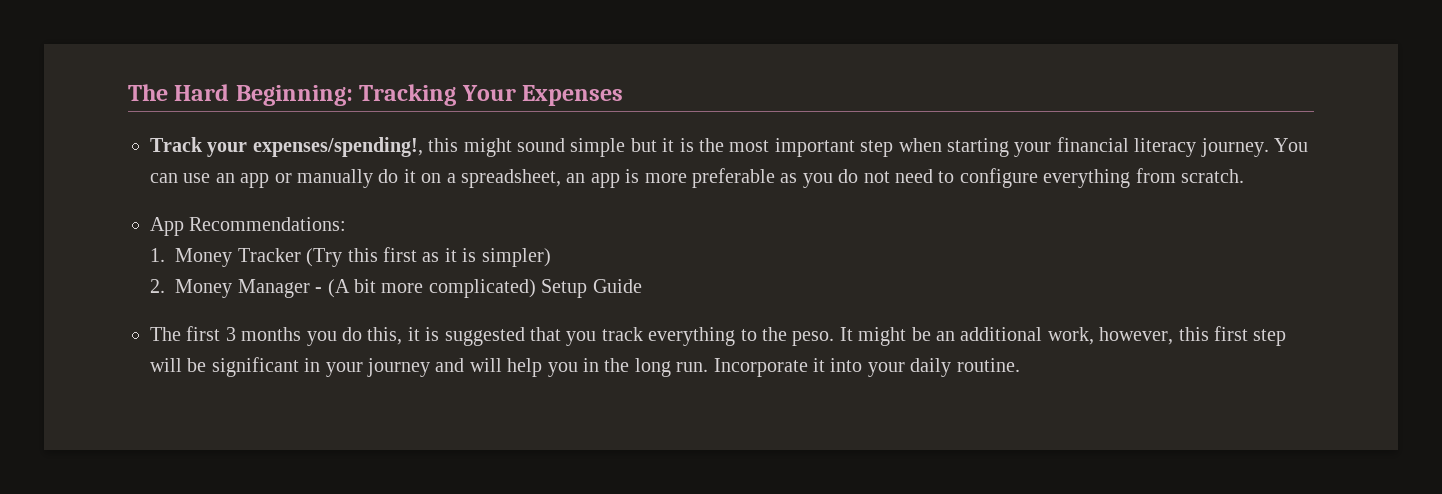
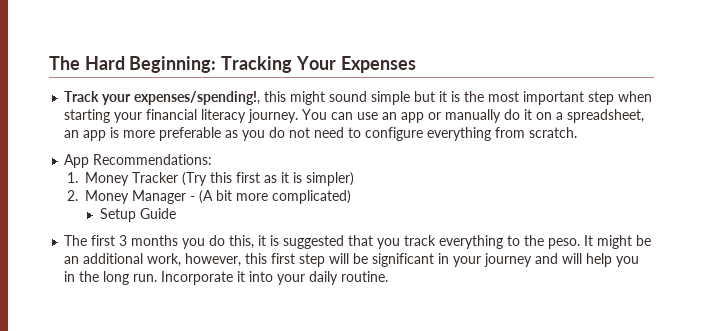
- 2. Money Manager - (A bit more complicated) Setup Guide
+ 2. Money Manager - (A bit more complicated)
+ Setup Guide

